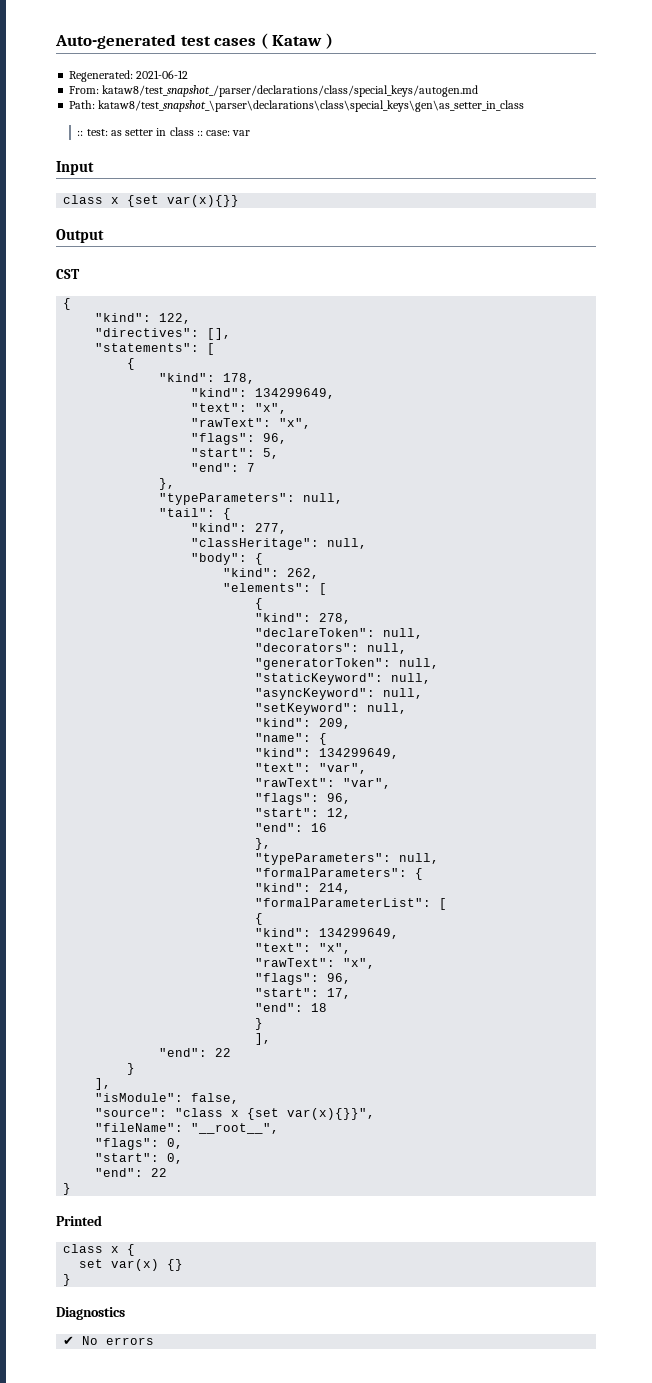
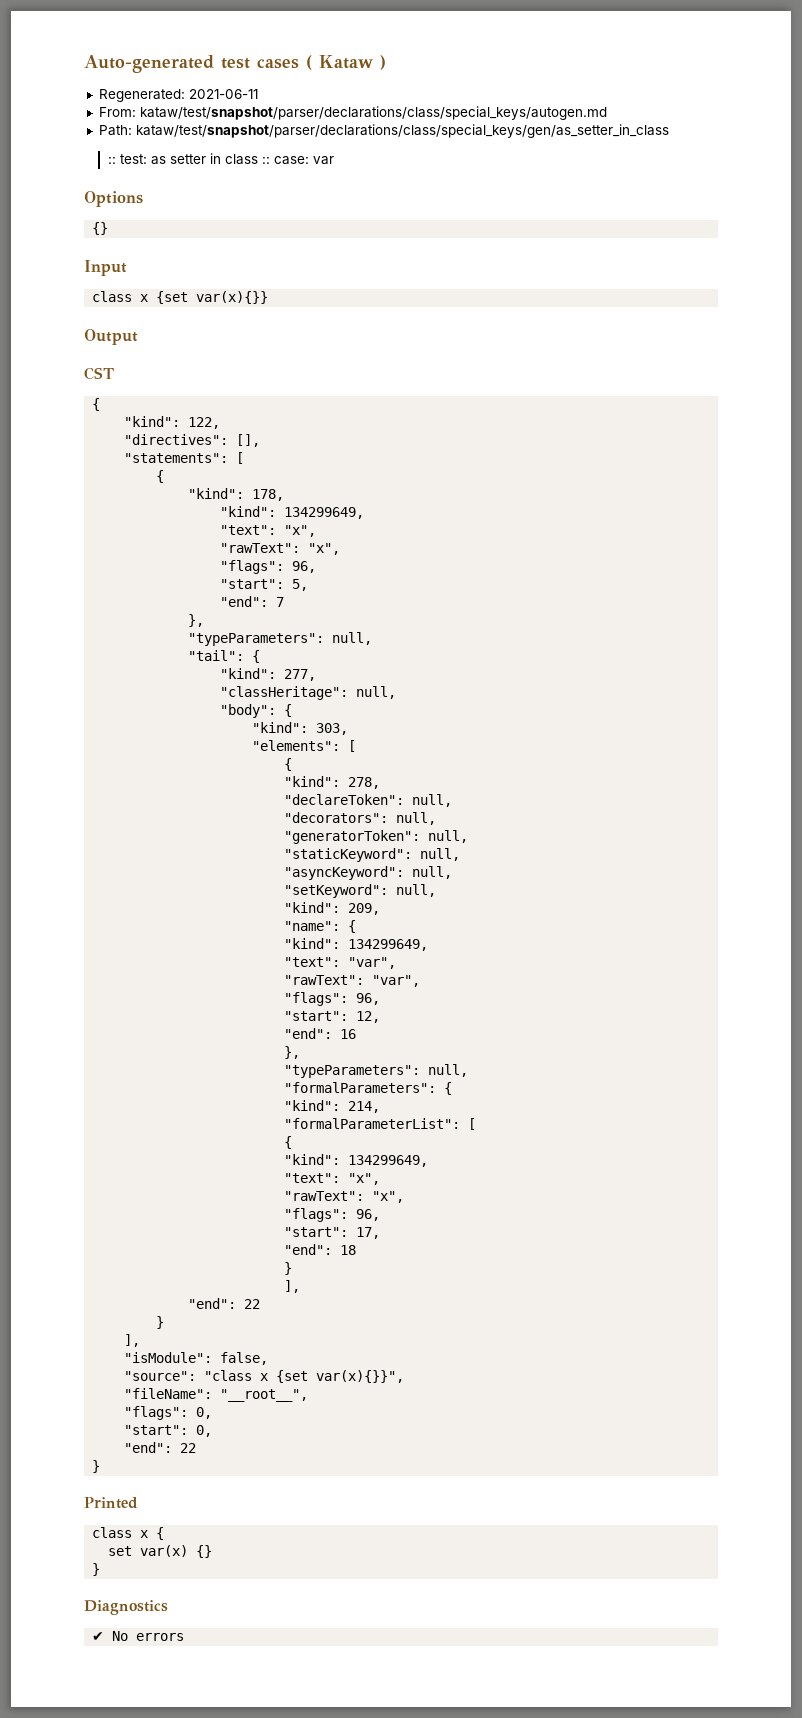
- Regenerated: 2021-06-12
+ Regenerated: 2021-06-11
- From: kataw8/test_snapshot_/parser/declarations/class/special_keys/autogen.md
+ From: kataw/test/snapshot/parser/declarations/class/special_keys/autogen.md
- Path: kataw8/test_snapshot_\parser\declarations\class\special_keys\gen\as_setter_in_class
+ Path: kataw/test/snapshot/parser/declarations/class/special_keys/gen/as_setter_in_class
+ Options
+ {}
- "kind": 262,
+ "kind": 303,

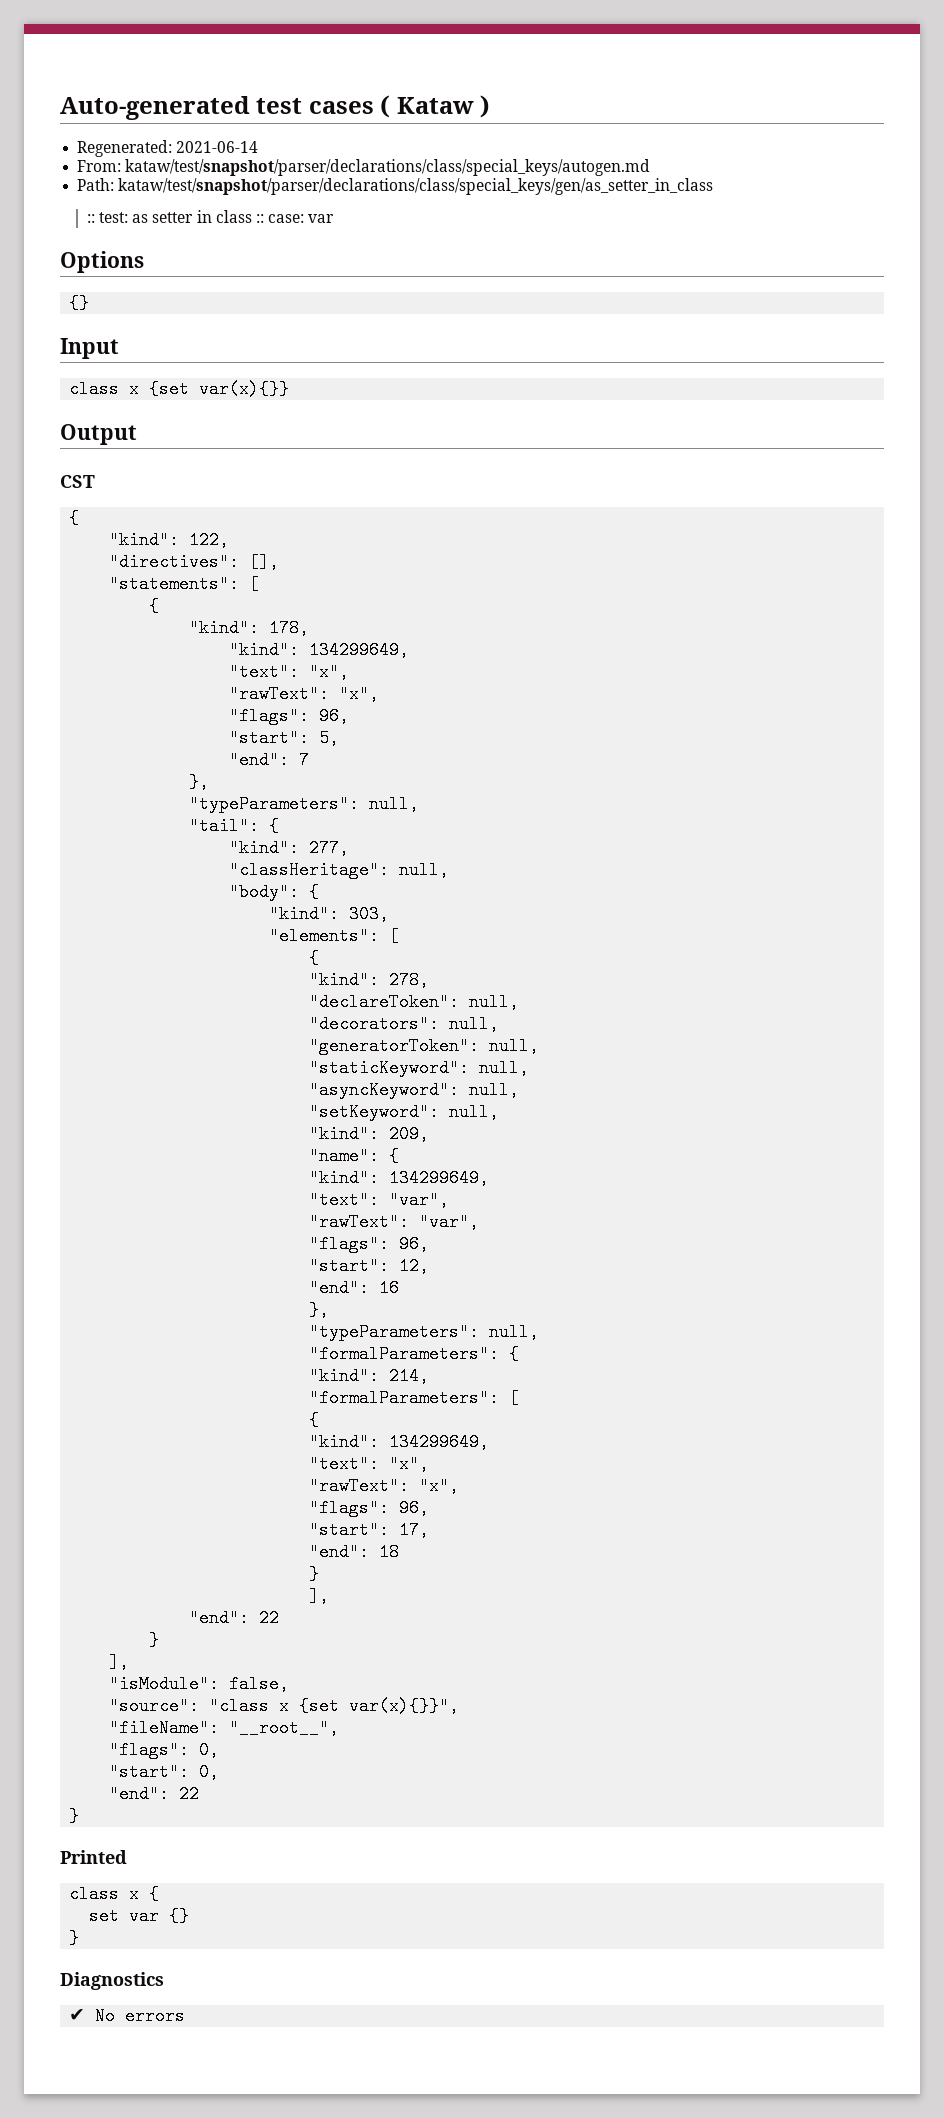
- Regenerated: 2021-06-11
+ Regenerated: 2021-06-14
- "formalParameterList": [
+ "formalParameters": [
- set var(x) {}
+ set var {}

